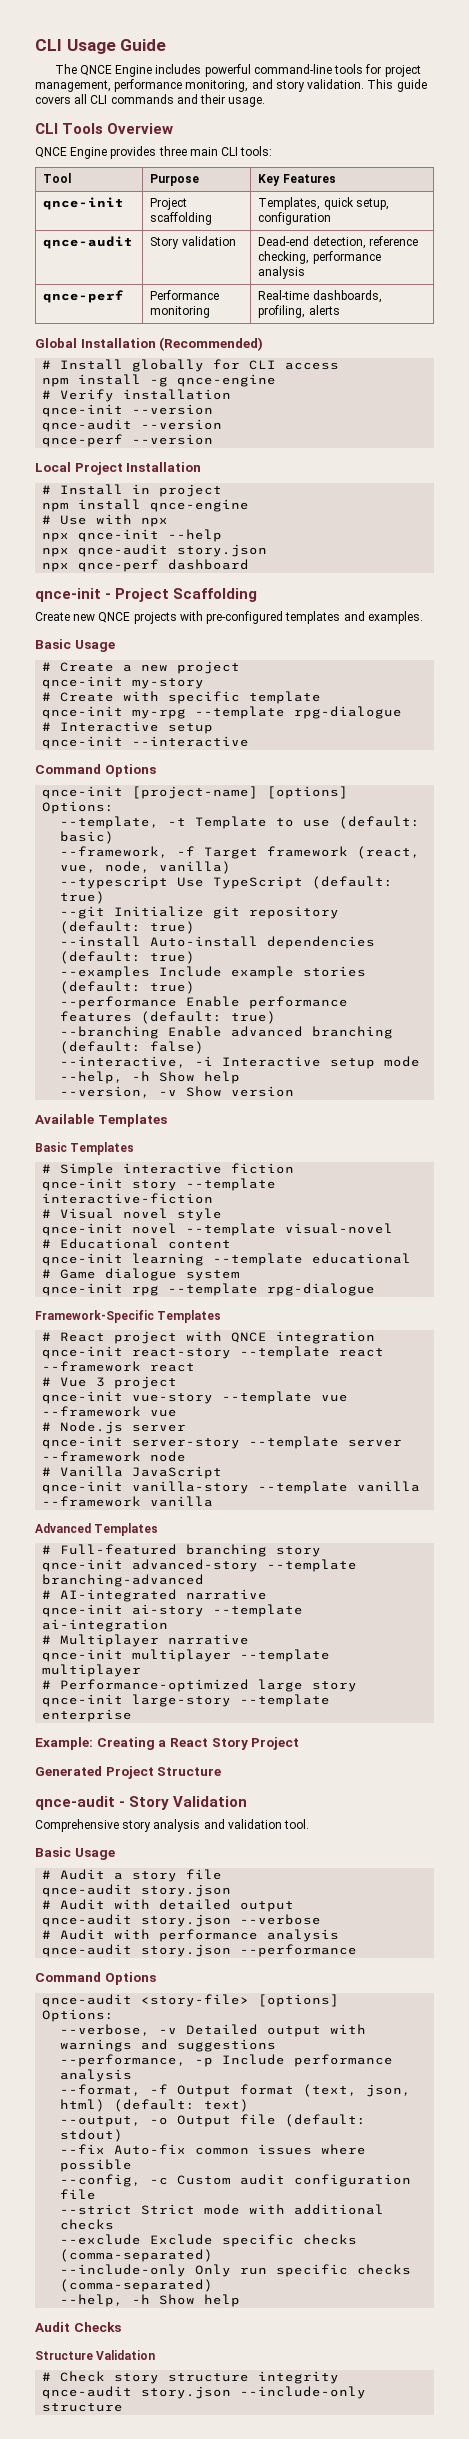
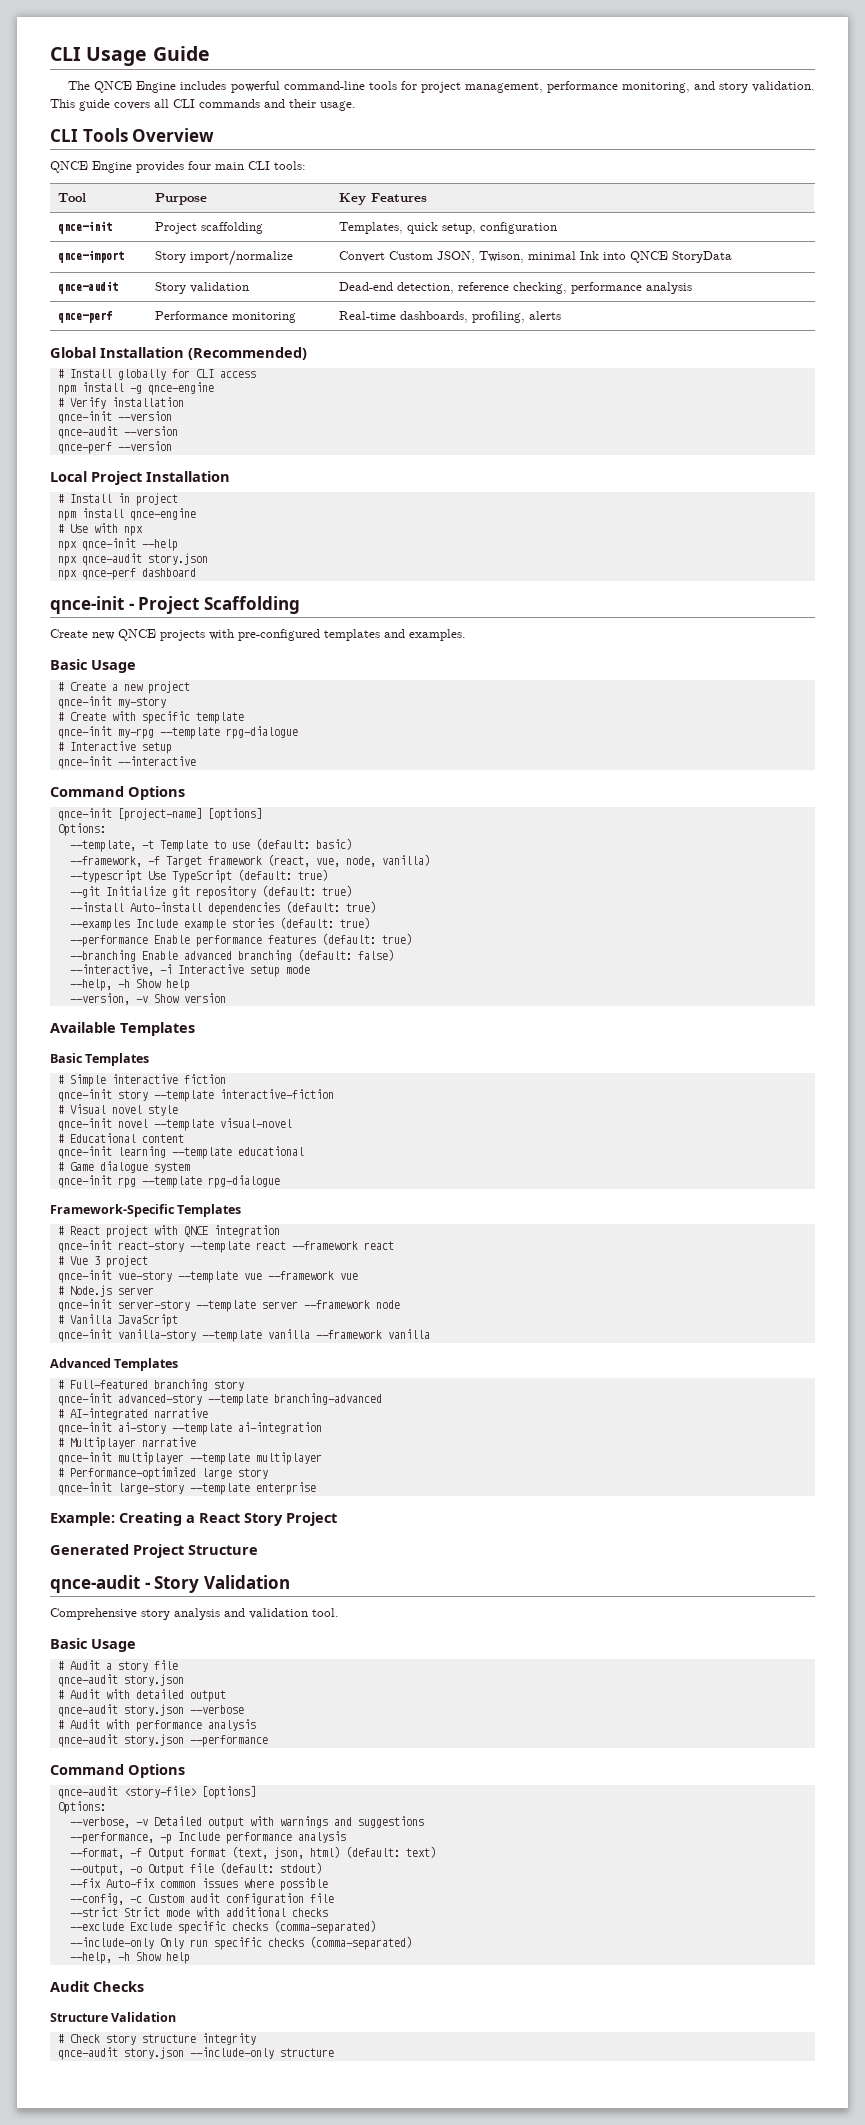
- QNCE Engine provides three main CLI tools:
+ QNCE Engine provides four main CLI tools:
+ qnce-import | Story import/normalize | Convert Custom JSON, Twison, minimal Ink into QNCE StoryData

